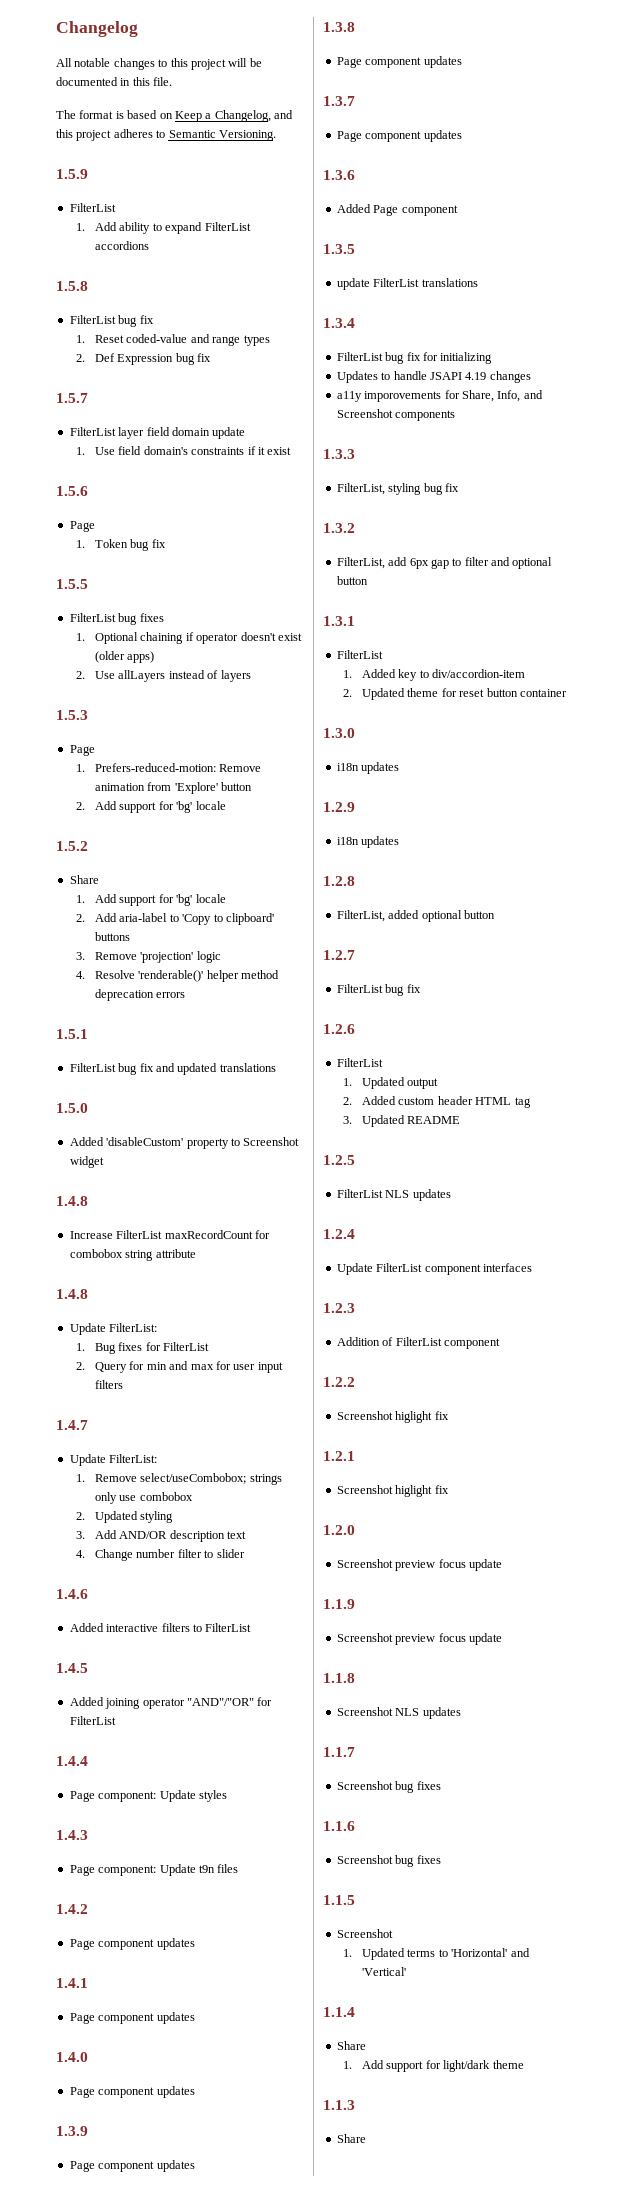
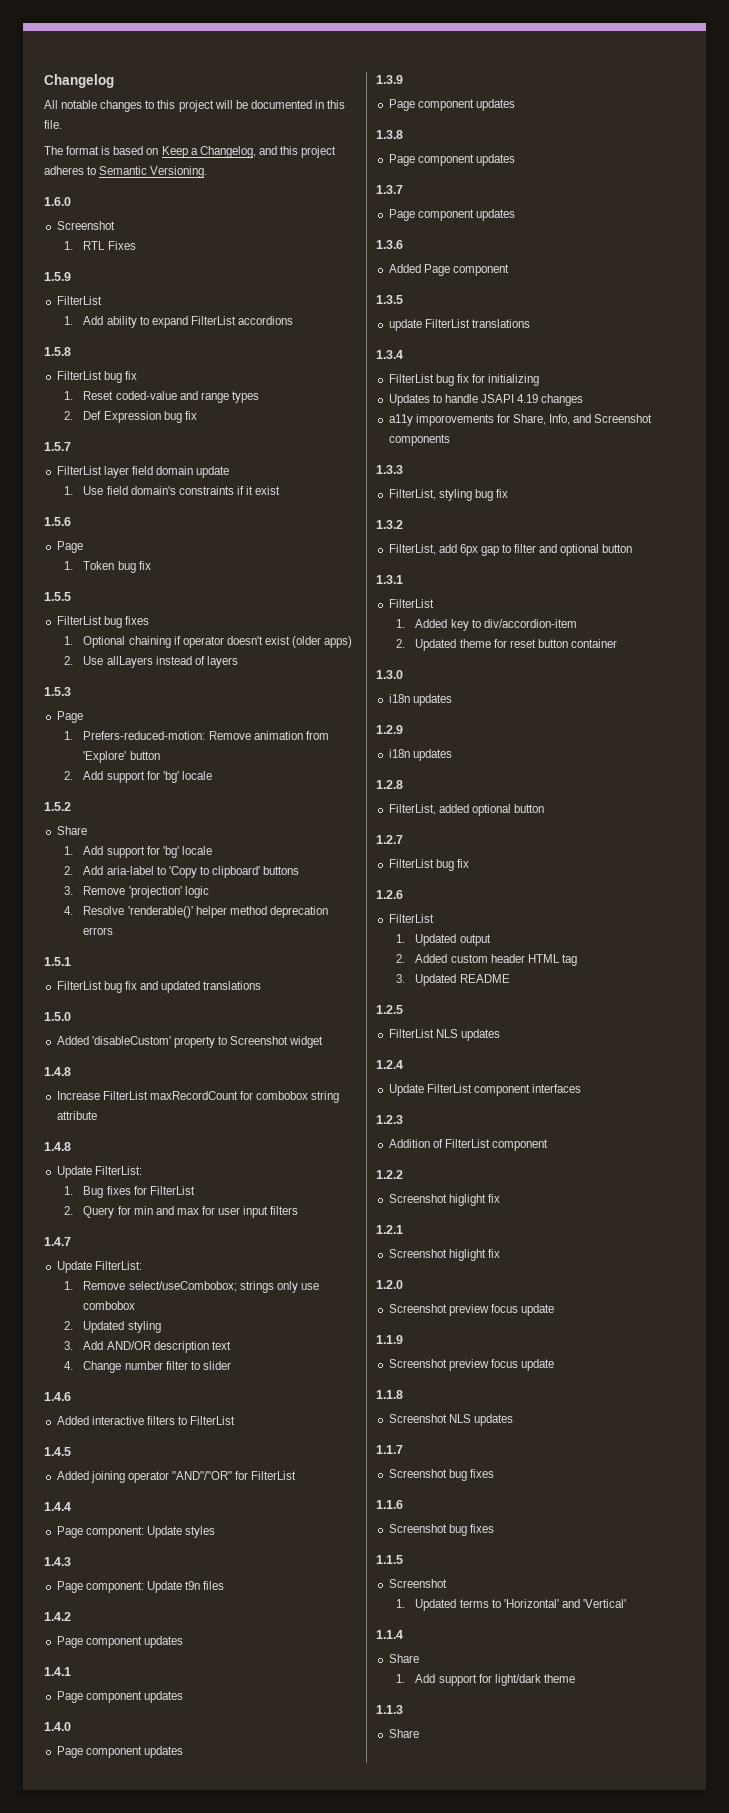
+ 1.6.0
+ Screenshot
+ 1. RTL Fixes

